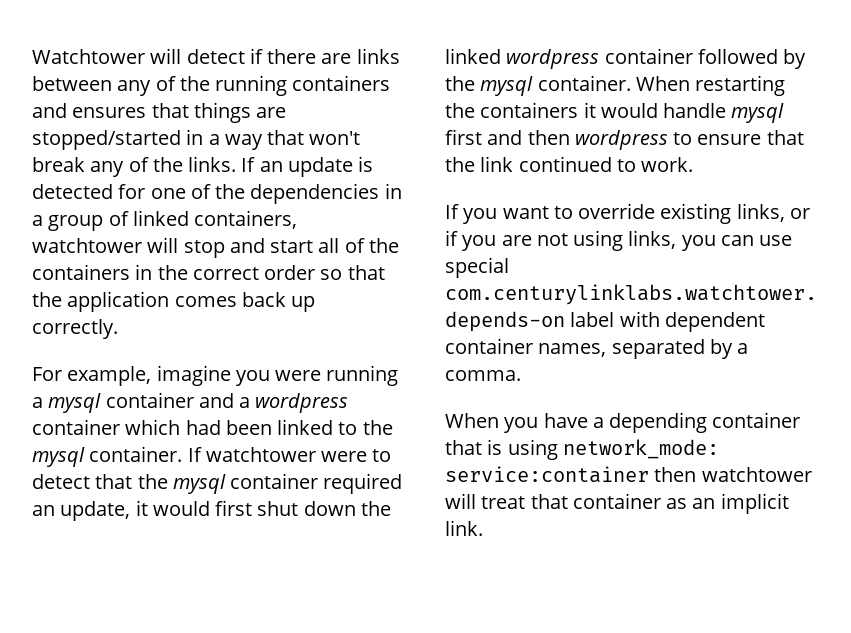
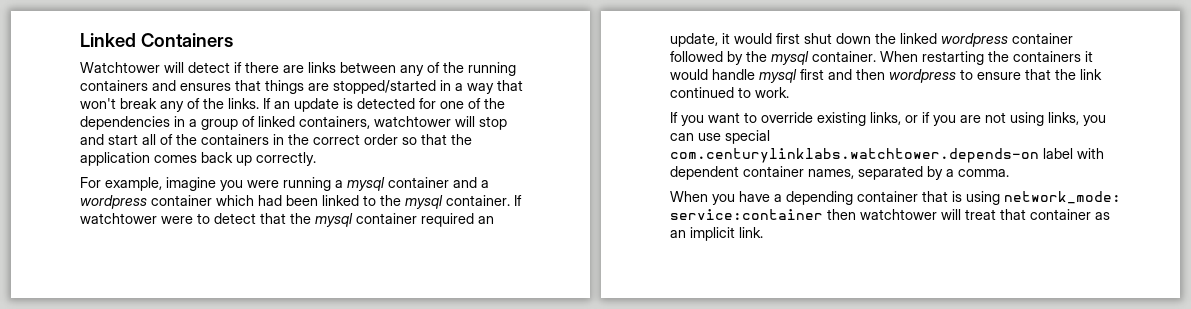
+ Linked Containers

